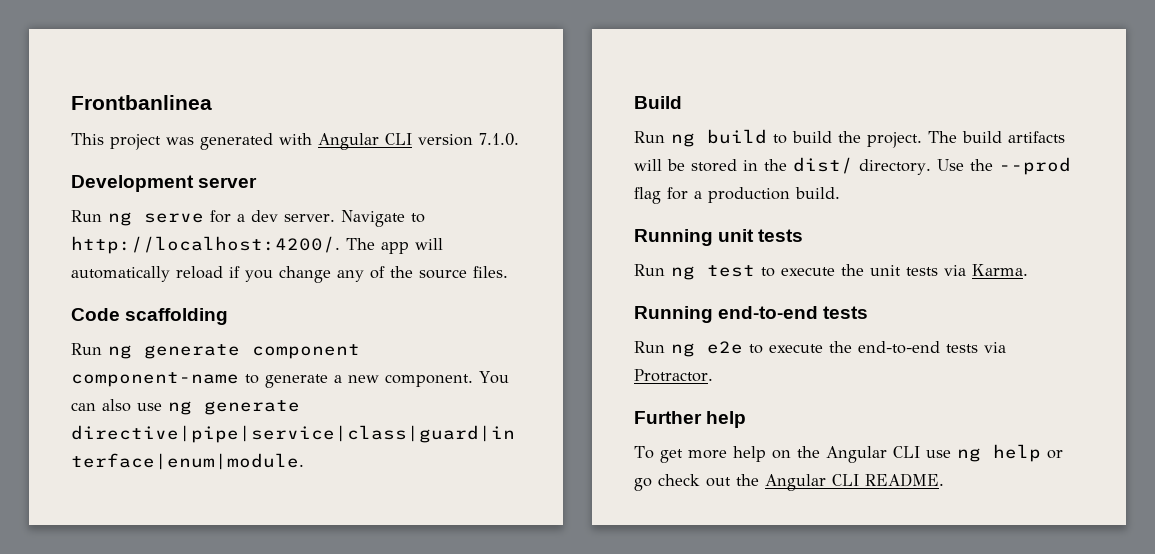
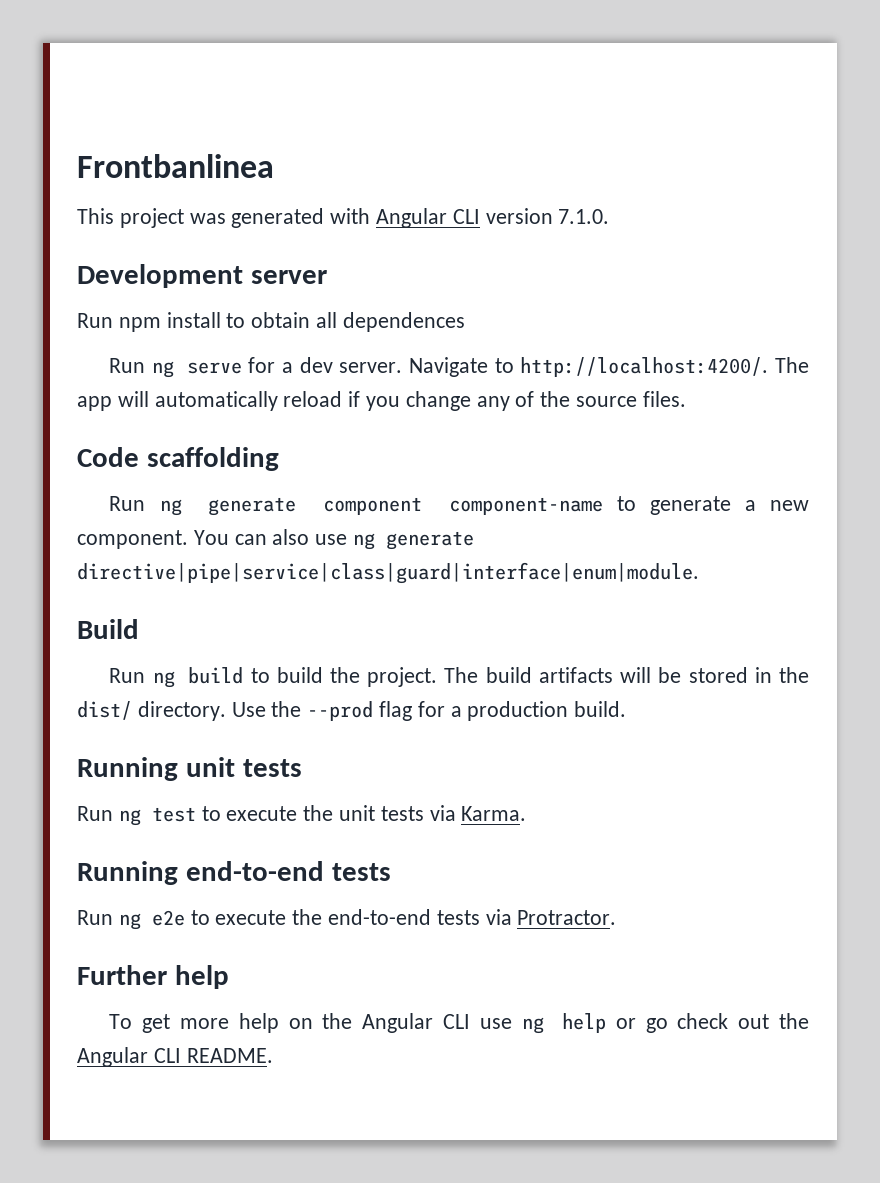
+ Run npm install to obtain all dependences

